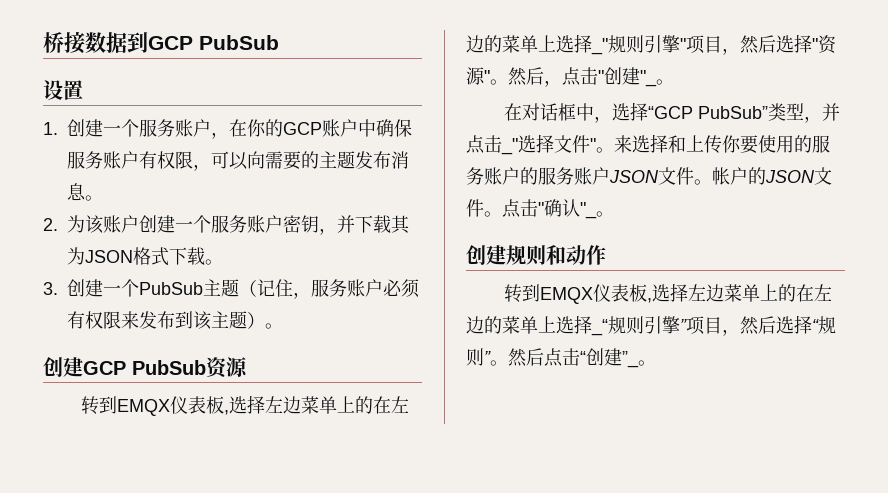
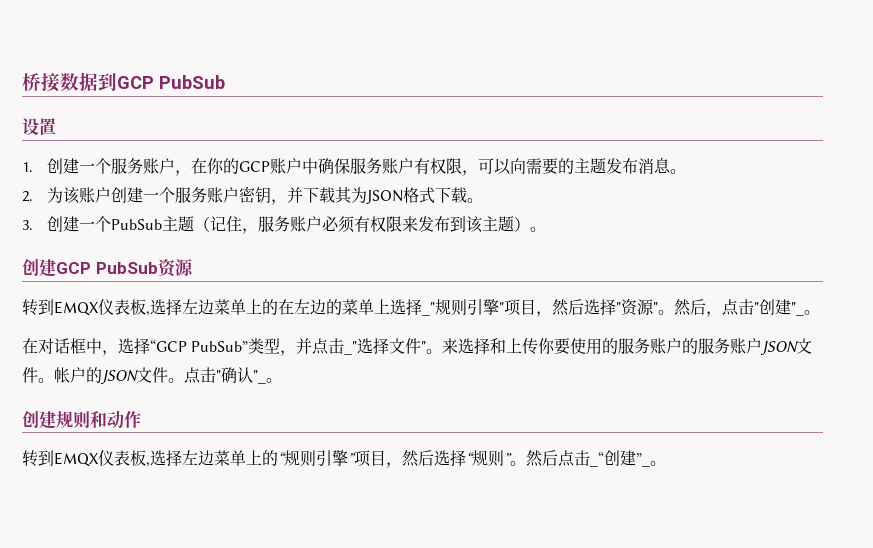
- 转到EMQX仪表板,选择左边菜单上的在左边的菜单上选择_“规则引擎”项目，然后选择“规则”。
+ 转到EMQX仪表板,选择左边菜单上的“规则引擎”项目，然后选择“规则”。
- 然后点击“创建”_。
+ 然后点击_“创建”_。

